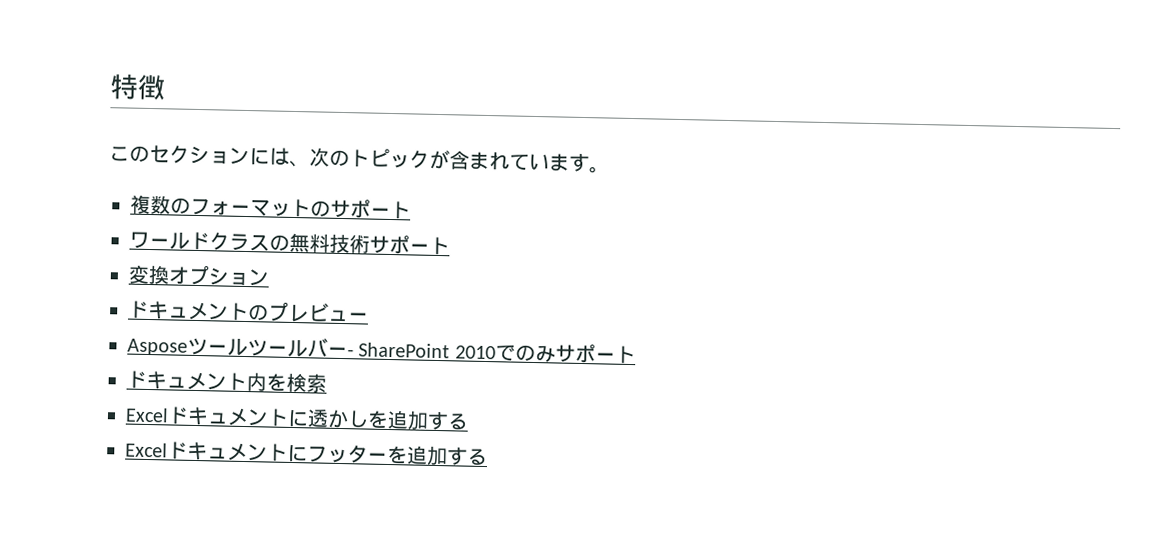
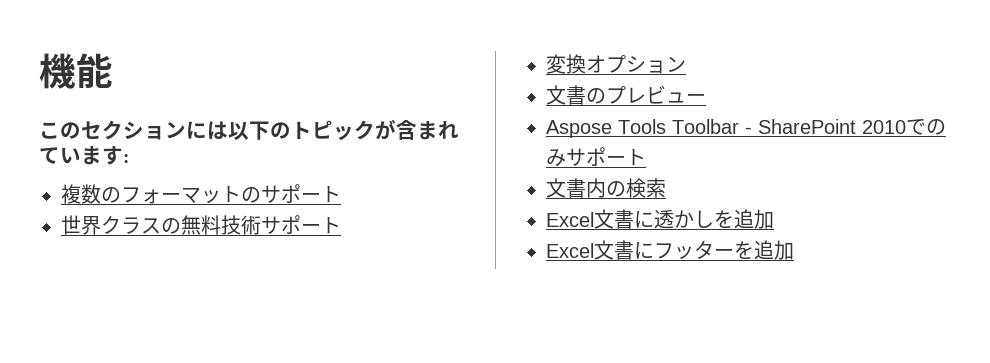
- 特徴
+ 機能
- このセクションには、次のトピックが含まれています。
+ このセクションには以下のトピックが含まれています:
- ワールドクラスの無料技術サポート
+ 世界クラスの無料技術サポート
- ドキュメントのプレビュー
+ 文書のプレビュー
- Asposeツールツールバー- SharePoint 2010でのみサポート
+ Aspose Tools Toolbar - SharePoint 2010でのみサポート
- ドキュメント内を検索
+ 文書内の検索
- Excelドキュメントに透かしを追加する
- Excelドキュメントにフッターを追加する
+ Excel文書に透かしを追加
+ Excel文書にフッターを追加

